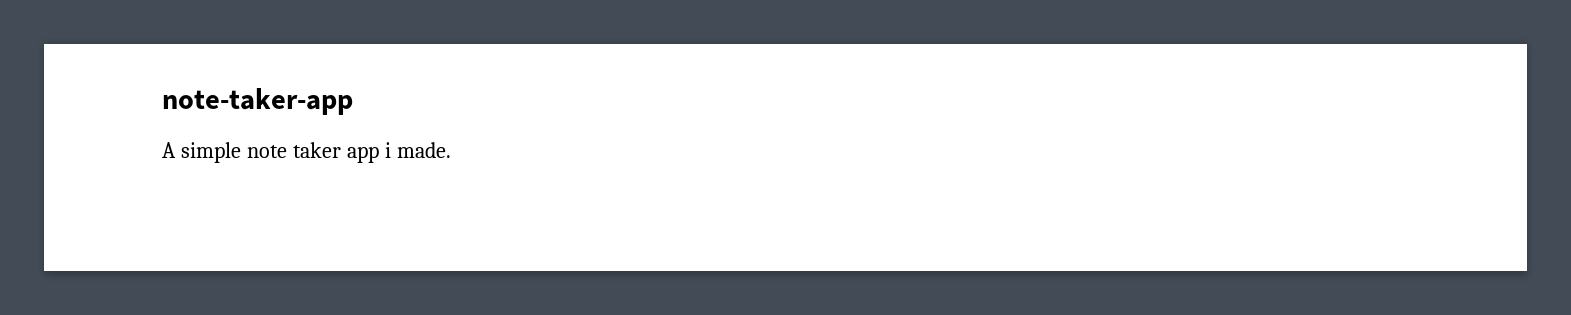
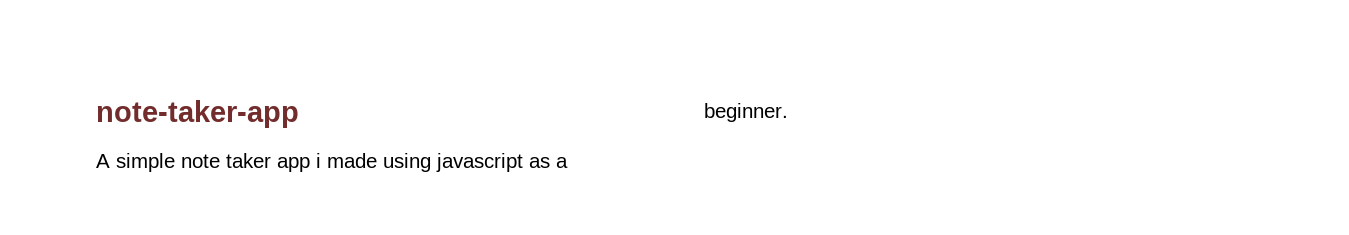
- A simple note taker app i made.
+ A simple note taker app i made using javascript as a beginner.

